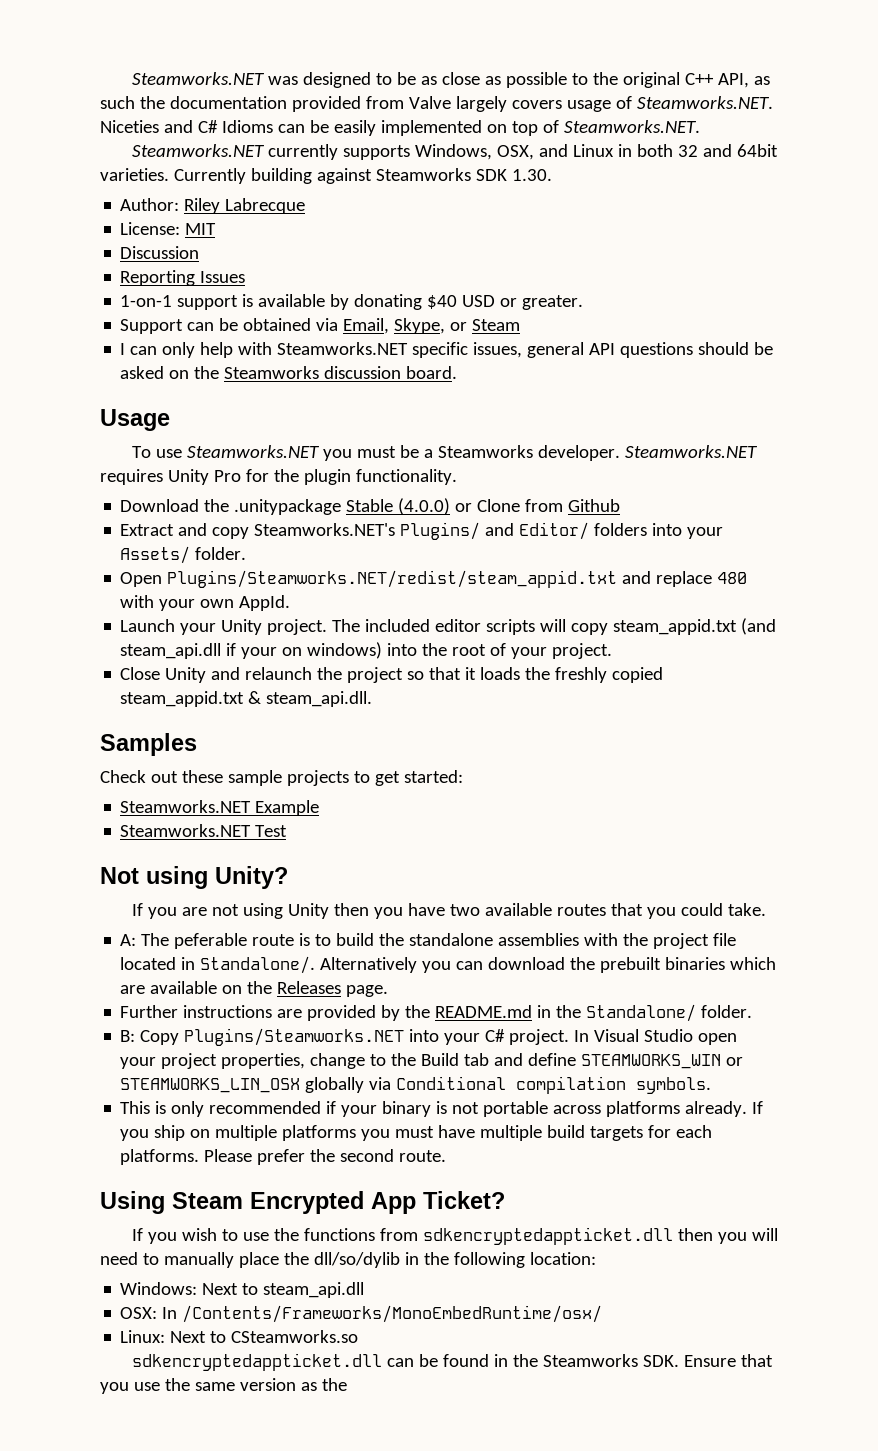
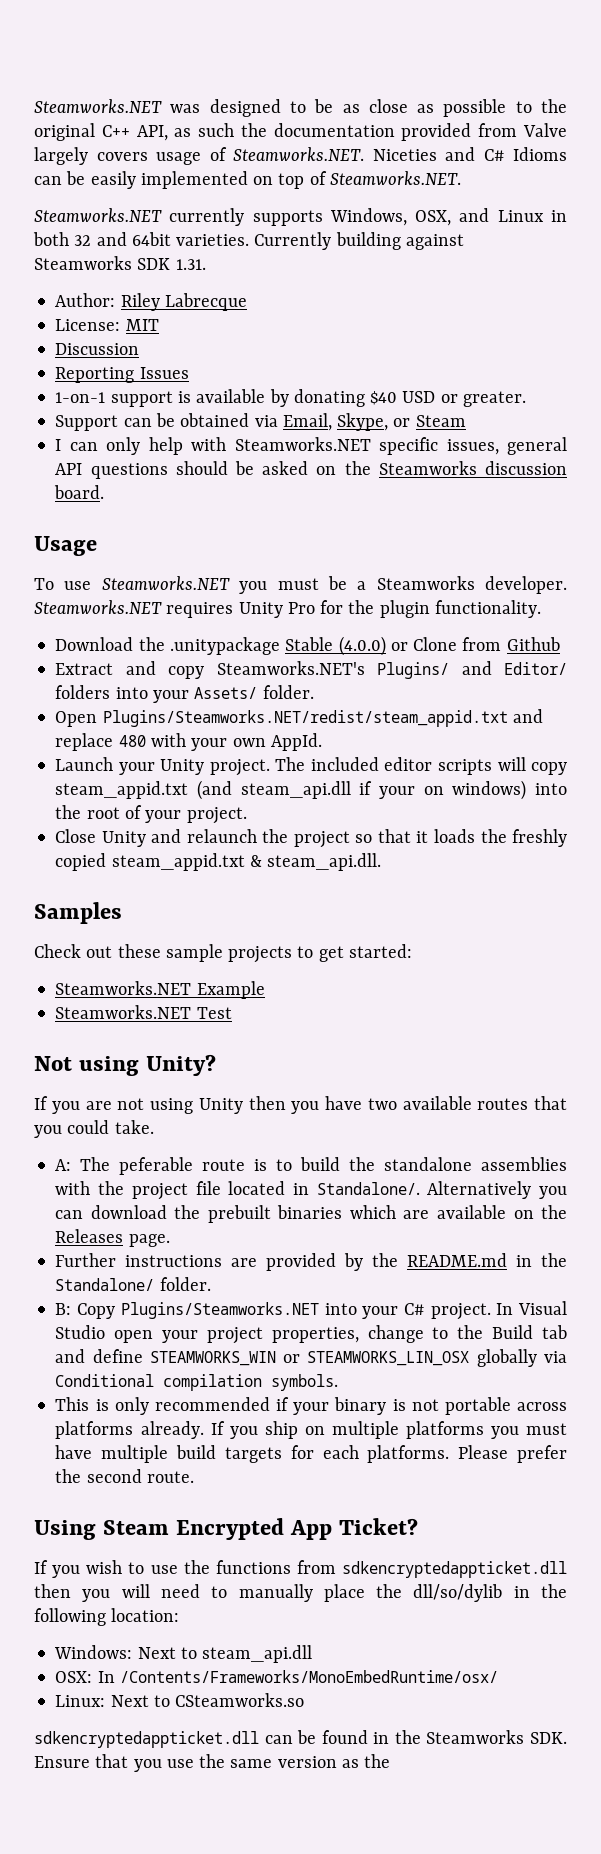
- Currently building against Steamworks SDK 1.30.
+ Currently building against Steamworks SDK 1.31.

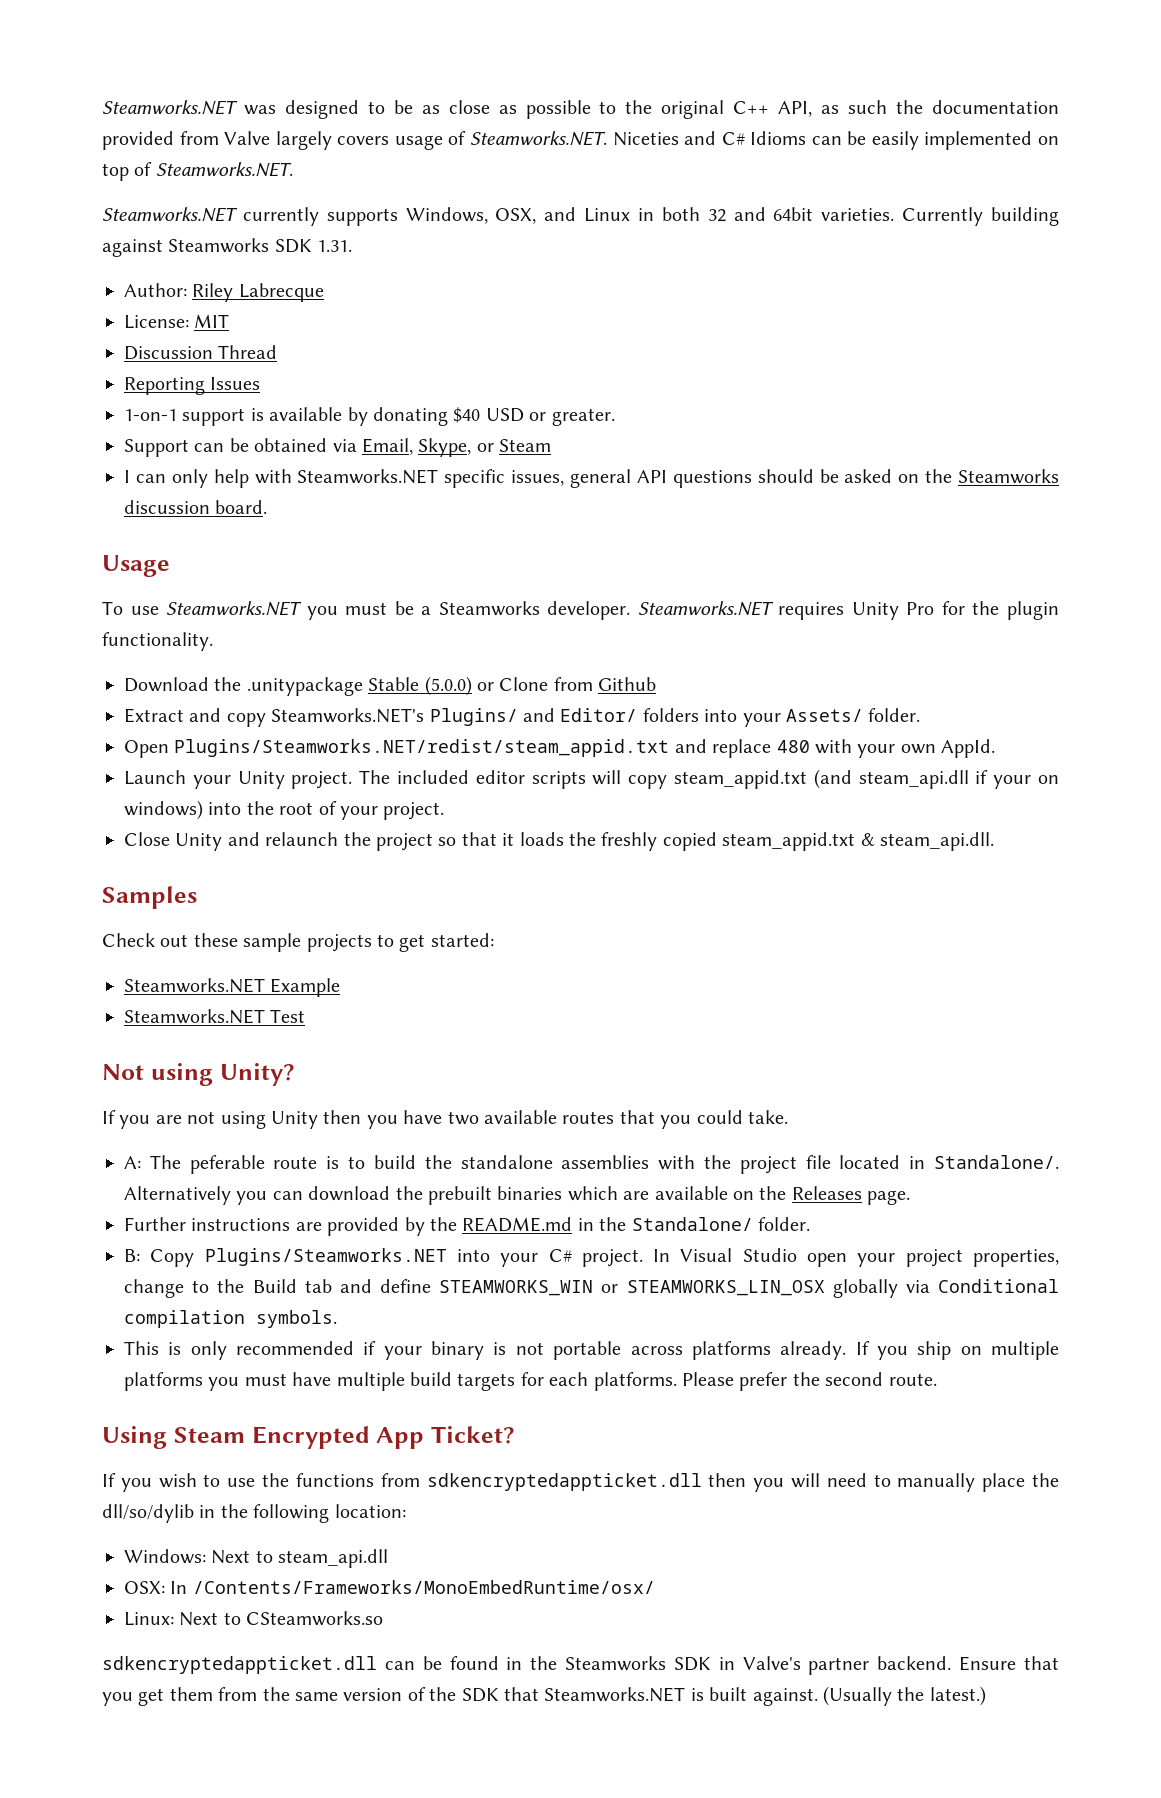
- Discussion
+ Discussion Thread
- Download the .unitypackage Stable (4.0.0) or Clone from Github
+ Download the .unitypackage Stable (5.0.0) or Clone from Github
- sdkencryptedappticket.dll can be found in the Steamworks SDK. Ensure that you use the same version as the
+ sdkencryptedappticket.dll can be found in the Steamworks SDK in Valve's partner backend. Ensure that you get them from the same version of the SDK that Steamworks.NET is built against. (Usually the latest.)

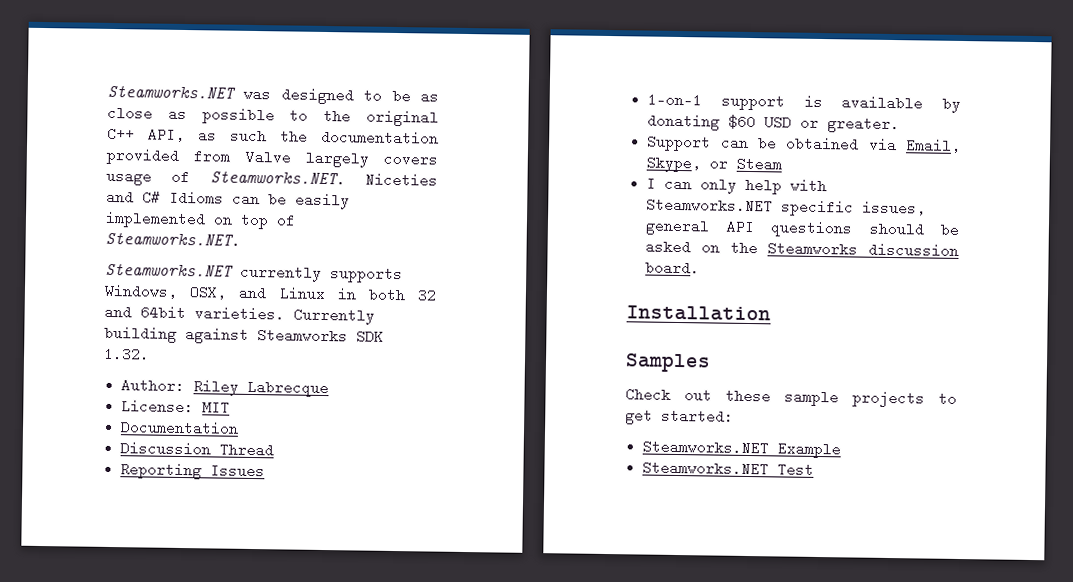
- Currently building against Steamworks SDK 1.31.
+ Currently building against Steamworks SDK 1.32.
+ Documentation
- 1-on-1 support is available by donating $40 USD or greater.
+ 1-on-1 support is available by donating $60 USD or greater.
- Usage
- To use Steamworks.NET you must be a Steamworks developer. Steamworks.NET requires Unity Pro for the plugin functionality.
- Download the .unitypackage Stable (5.0.0) or Clone from Github
- Extract and copy Steamworks.NET's Plugins/ and Editor/ folders into your Assets/ folder.
- Open Plugins/Steamworks.NET/redist/steam_appid.txt and replace 480 with your own AppId.
- Launch your Unity project. The included editor scripts will copy steam_appid.txt (and steam_api.dll if your on windows) into the root of your project.
- Close Unity and relaunch the project so that it loads the freshly copied steam_appid.txt & steam_api.dll.
+ Installation
- Not using Unity?
- If you are not using Unity then you have two available routes that you could take.
- A: The peferable route is to build the standalone assemblies with the project file located in Standalone/. Alternatively you can download the prebuilt binaries which are available on the Releases page.
- Further instructions are provided by the README.md in the Standalone/ folder.
- B: Copy Plugins/Steamworks.NET into your C# project. In Visual Studio open your project properties, change to the Build tab and define STEAMWORKS_WIN or STEAMWORKS_LIN_OSX globally via Conditional compilation symbols.
- This is only recommended if your binary is not portable across platforms already. If you ship on multiple platforms you must have multiple build targets for each platforms. Please prefer the second route.
- Using Steam Encrypted App Ticket?
- If you wish to use the functions from sdkencryptedappticket.dll then you will need to manually place the dll/so/dylib in the following location:
- Windows: Next to steam_api.dll
- OSX: In /Contents/Frameworks/MonoEmbedRuntime/osx/
- Linux: Next to CSteamworks.so
- sdkencryptedappticket.dll can be found in the Steamworks SDK in Valve's partner backend. Ensure that you get them from the same version of the SDK that Steamworks.NET is built against. (Usually the latest.)

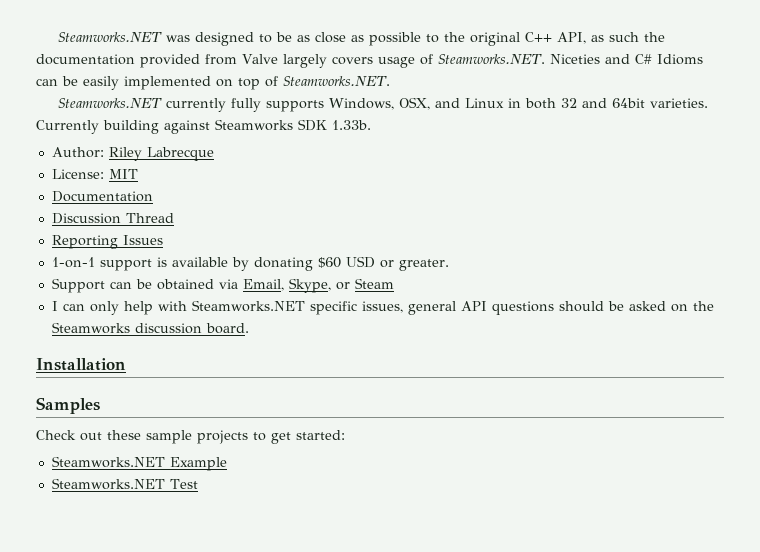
- Steamworks.NET currently supports Windows, OSX, and Linux in both 32 and 64bit varieties.
+ Steamworks.NET currently fully supports Windows, OSX, and Linux in both 32 and 64bit varieties.
- Currently building against Steamworks SDK 1.32.
+ Currently building against Steamworks SDK 1.33b.

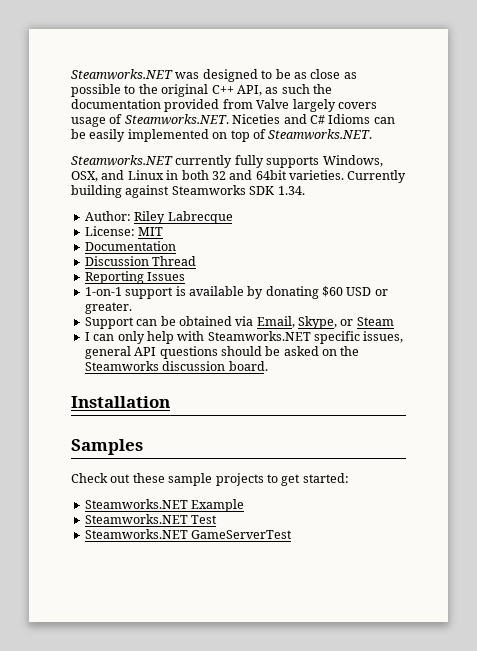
- Currently building against Steamworks SDK 1.33b.
+ Currently building against Steamworks SDK 1.34.
+ Steamworks.NET GameServerTest

